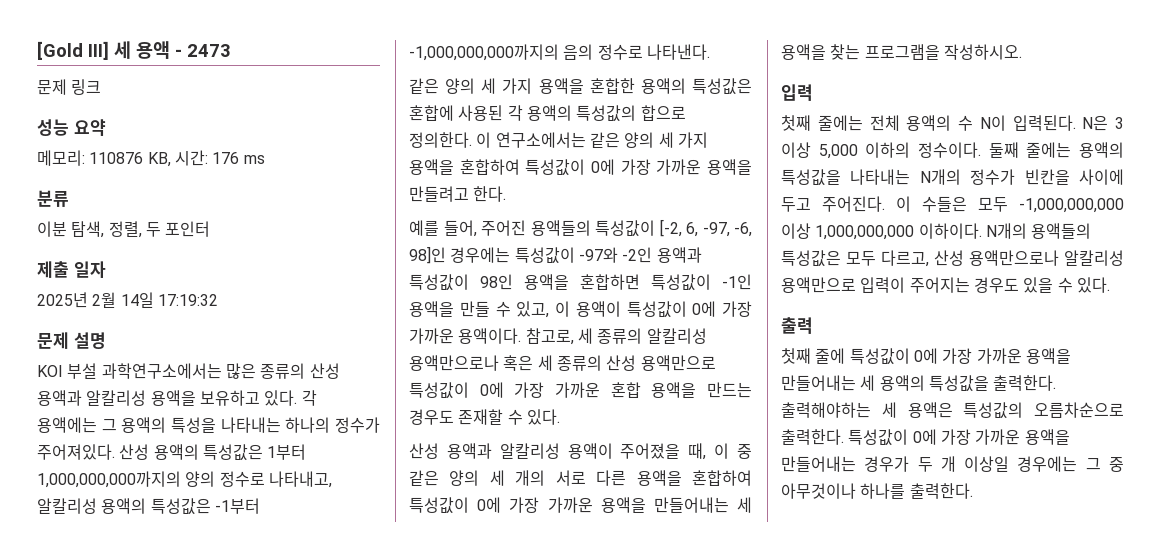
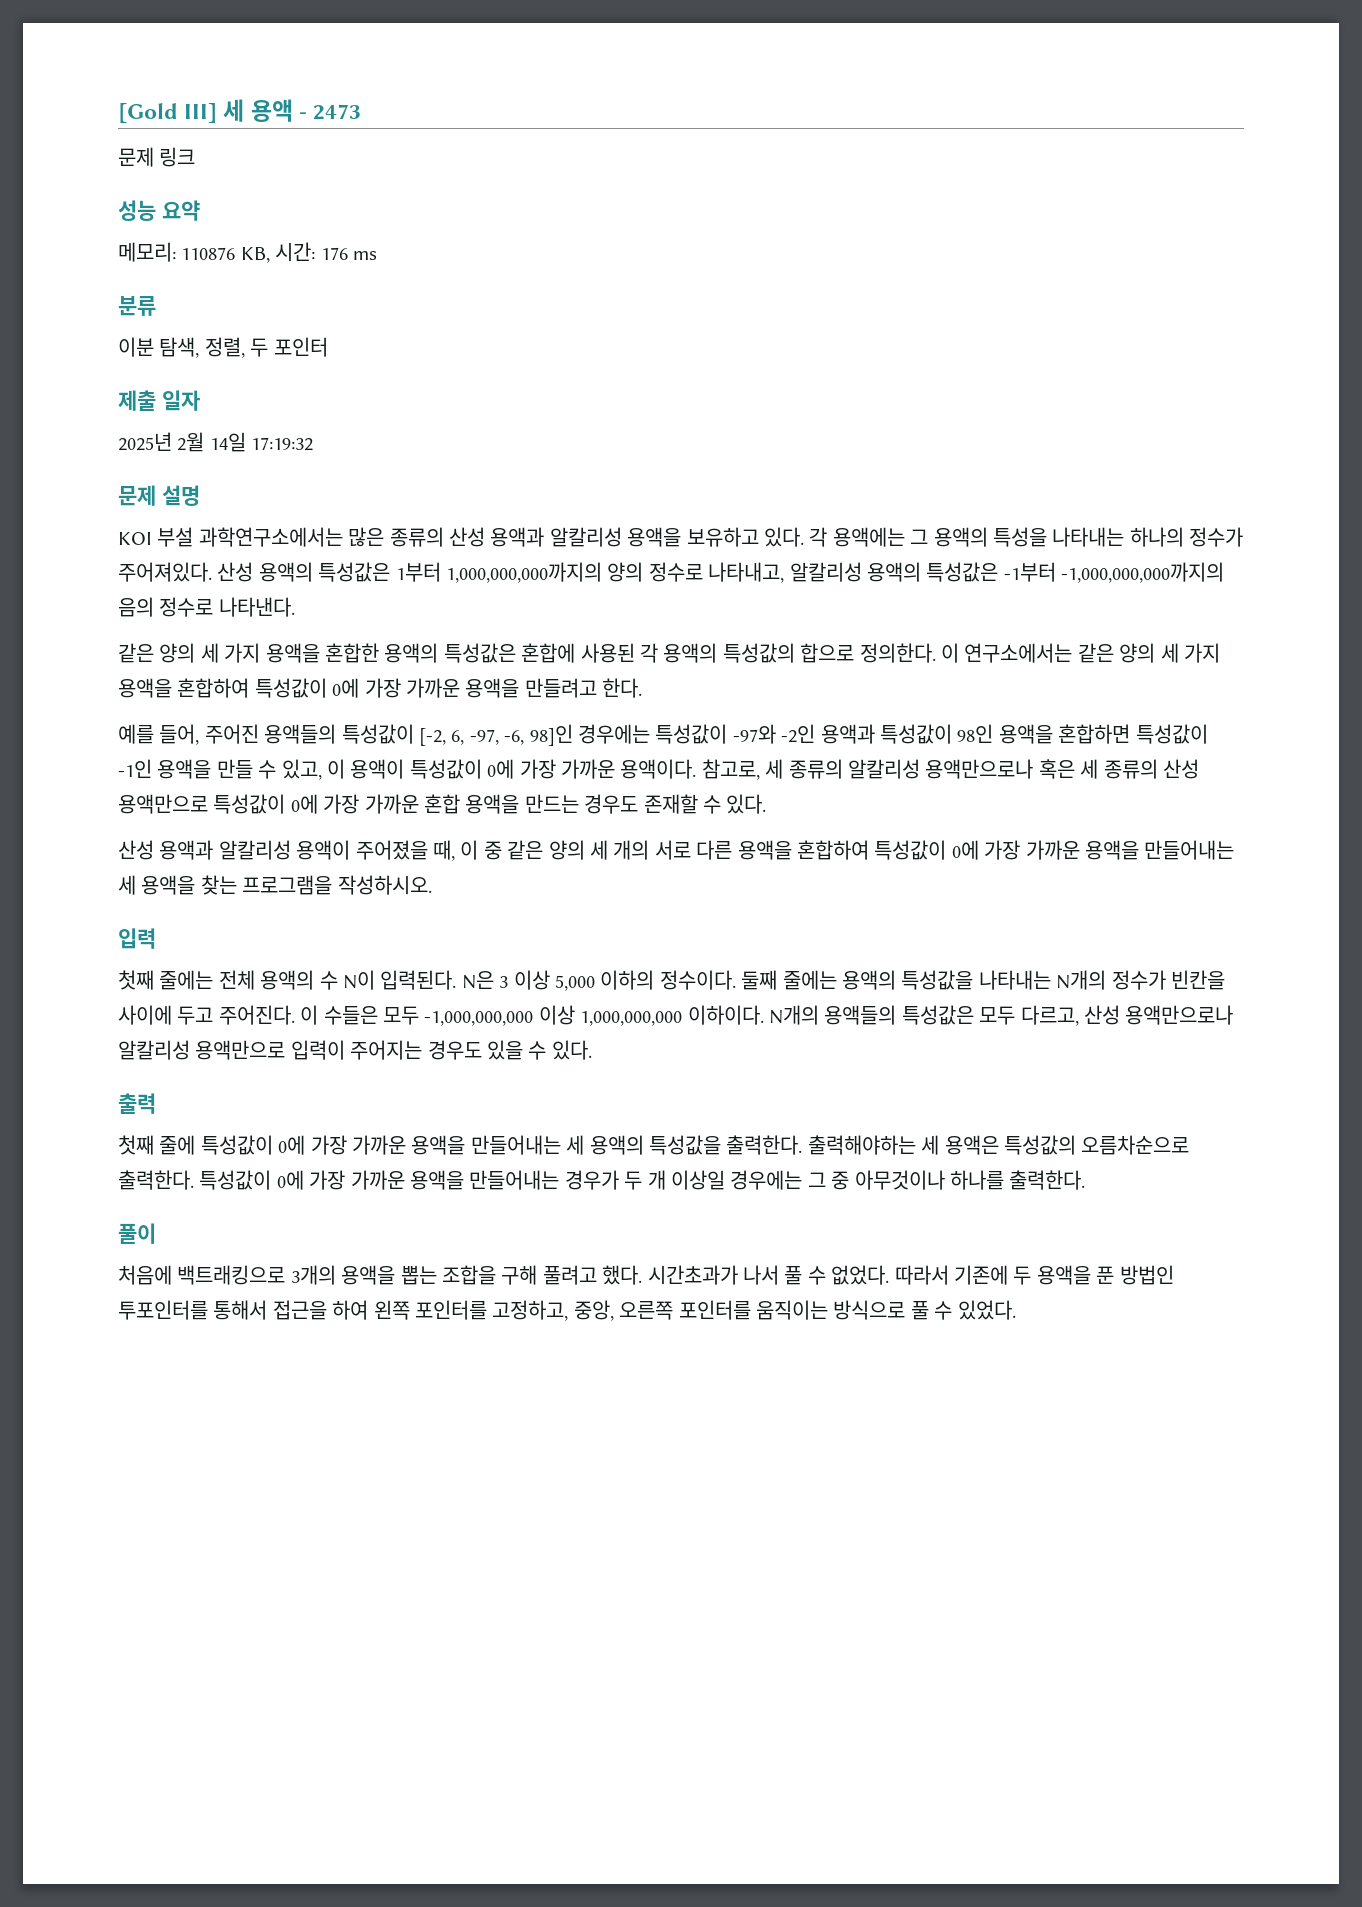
+ 풀이
+ 처음에 백트래킹으로 3개의 용액을 뽑는 조합을 구해 풀려고 했다. 시간초과가 나서 풀 수 없었다. 따라서 기존에 두 용액을 푼 방법인 투포인터를 통해서 접근을 하여 왼쪽 포인터를 고정하고, 중앙, 오른쪽 포인터를 움직이는 방식으로 풀 수 있었다.

